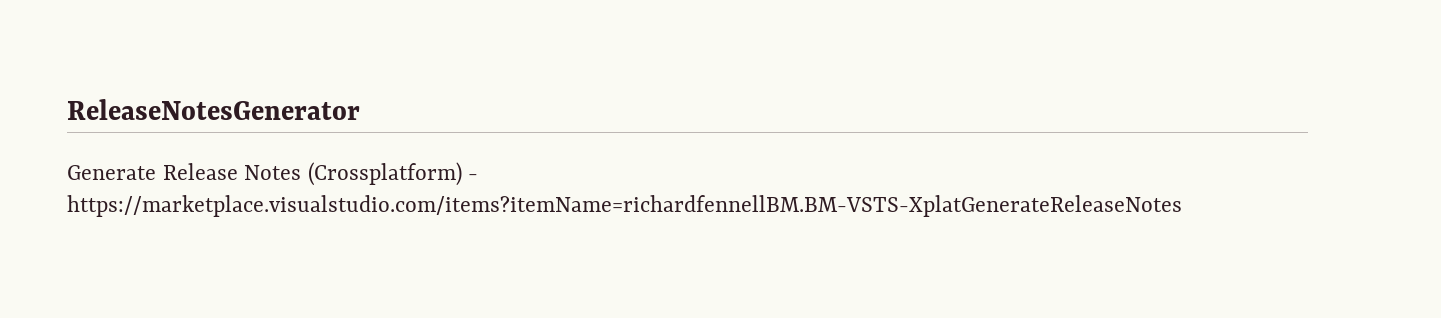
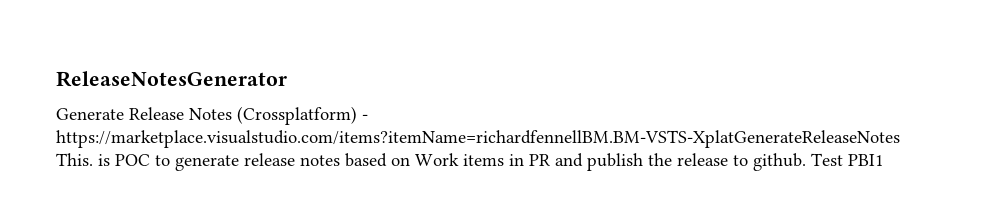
- Generate Release Notes (Crossplatform) - https://marketplace.visualstudio.com/items?itemName=richardfennellBM.BM-VSTS-XplatGenerateReleaseNotes
+ Generate Release Notes (Crossplatform) - https://marketplace.visualstudio.com/items?itemName=richardfennellBM.BM-VSTS-XplatGenerateReleaseNotes This. is POC to generate release notes based on Work items in PR and publish the release to github. Test PBI1

